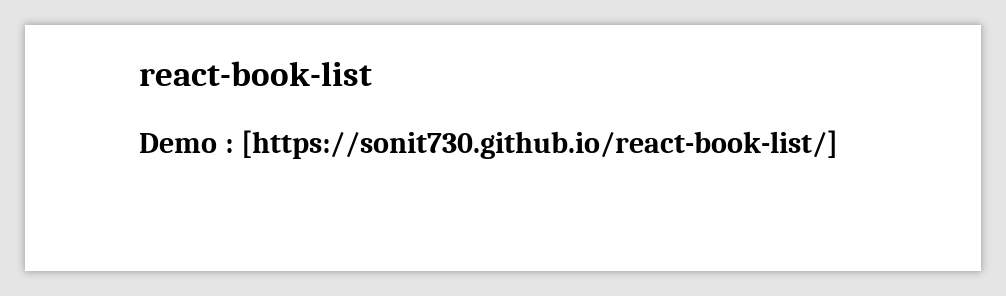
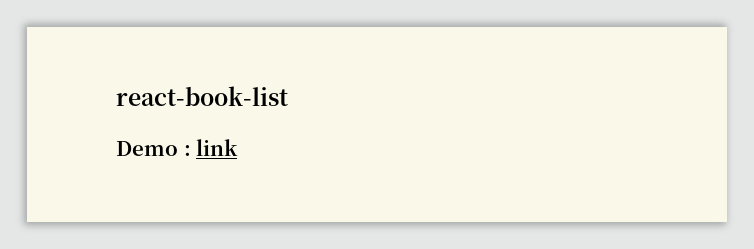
- Demo : [https://sonit730.github.io/react-book-list/]
+ Demo : link

